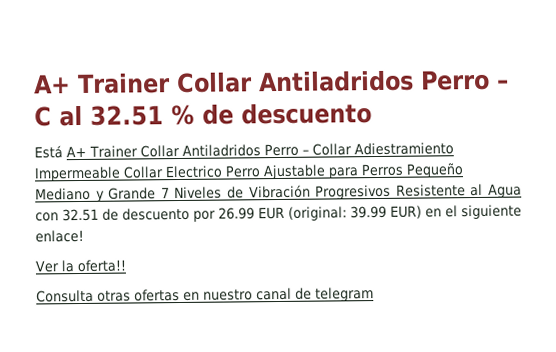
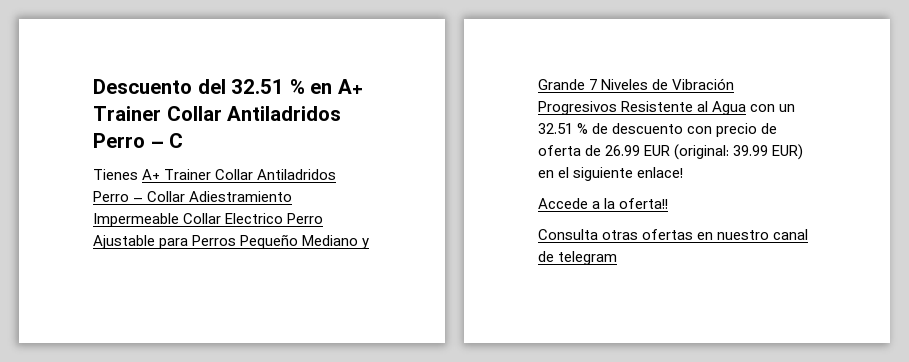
- A+ Trainer Collar Antiladridos Perro – C al 32.51 % de descuento
- Está A+ Trainer Collar Antiladridos Perro – Collar Adiestramiento Impermeable Collar Electrico Perro Ajustable para Perros Pequeño Mediano y Grande 7 Niveles de Vibración Progresivos Resistente al Agua con 32.51 de descuento por 26.99 EUR (original: 39.99 EUR) en el siguiente enlace!
+ Descuento del 32.51 % en A+ Trainer Collar Antiladridos Perro – C
+ Tienes A+ Trainer Collar Antiladridos Perro – Collar Adiestramiento Impermeable Collar Electrico Perro Ajustable para Perros Pequeño Mediano y Grande 7 Niveles de Vibración Progresivos Resistente al Agua con un 32.51 % de descuento con precio de oferta de 26.99 EUR (original: 39.99 EUR) en el siguiente enlace!
- Ver la oferta!!
+ Accede a la oferta!!

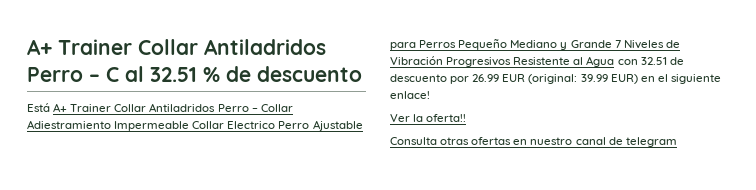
- Descuento del 32.51 % en A+ Trainer Collar Antiladridos Perro – C
- Tienes A+ Trainer Collar Antiladridos Perro – Collar Adiestramiento Impermeable Collar Electrico Perro Ajustable para Perros Pequeño Mediano y Grande 7 Niveles de Vibración Progresivos Resistente al Agua con un 32.51 % de descuento con precio de oferta de 26.99 EUR (original: 39.99 EUR) en el siguiente enlace!
+ A+ Trainer Collar Antiladridos Perro – C al 32.51 % de descuento
+ Está A+ Trainer Collar Antiladridos Perro – Collar Adiestramiento Impermeable Collar Electrico Perro Ajustable para Perros Pequeño Mediano y Grande 7 Niveles de Vibración Progresivos Resistente al Agua con 32.51 de descuento por 26.99 EUR (original: 39.99 EUR) en el siguiente enlace!
- Accede a la oferta!!
+ Ver la oferta!!

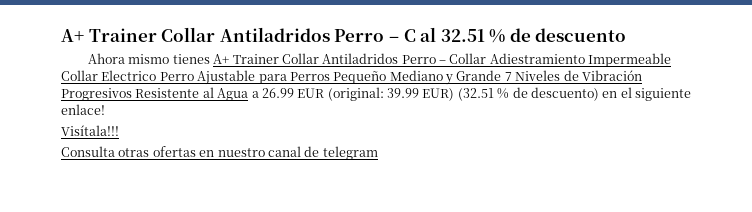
- Está A+ Trainer Collar Antiladridos Perro – Collar Adiestramiento Impermeable Collar Electrico Perro Ajustable para Perros Pequeño Mediano y Grande 7 Niveles de Vibración Progresivos Resistente al Agua con 32.51 de descuento por 26.99 EUR (original: 39.99 EUR) en el siguiente enlace!
+ Ahora mismo tienes A+ Trainer Collar Antiladridos Perro – Collar Adiestramiento Impermeable Collar Electrico Perro Ajustable para Perros Pequeño Mediano y Grande 7 Niveles de Vibración Progresivos Resistente al Agua a 26.99 EUR (original: 39.99 EUR) (32.51 % de descuento) en el siguiente enlace!
- Ver la oferta!!
+ Visítala!!!

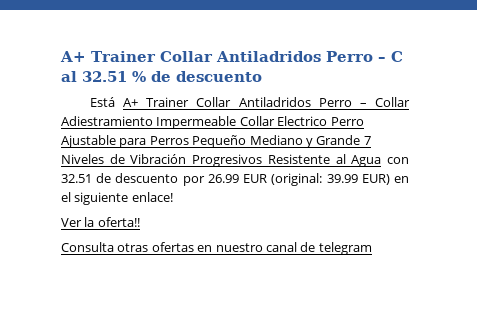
- Ahora mismo tienes A+ Trainer Collar Antiladridos Perro – Collar Adiestramiento Impermeable Collar Electrico Perro Ajustable para Perros Pequeño Mediano y Grande 7 Niveles de Vibración Progresivos Resistente al Agua a 26.99 EUR (original: 39.99 EUR) (32.51 % de descuento) en el siguiente enlace!
+ Está A+ Trainer Collar Antiladridos Perro – Collar Adiestramiento Impermeable Collar Electrico Perro Ajustable para Perros Pequeño Mediano y Grande 7 Niveles de Vibración Progresivos Resistente al Agua con 32.51 de descuento por 26.99 EUR (original: 39.99 EUR) en el siguiente enlace!
- Visítala!!!
+ Ver la oferta!!

